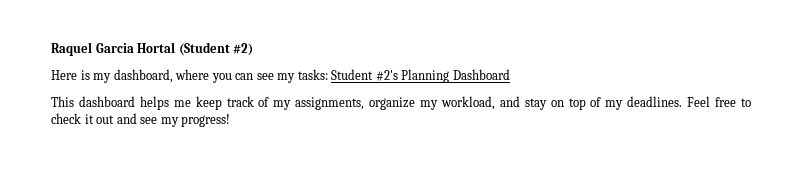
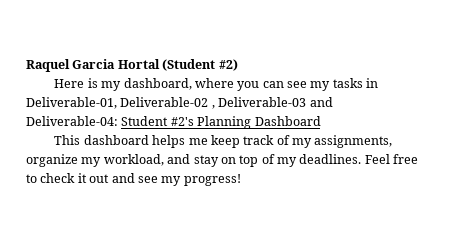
- Here is my dashboard, where you can see my tasks: Student #2's Planning Dashboard
+ Here is my dashboard, where you can see my tasks in Deliverable-01, Deliverable-02 , Deliverable-03 and Deliverable-04: Student #2's Planning Dashboard

